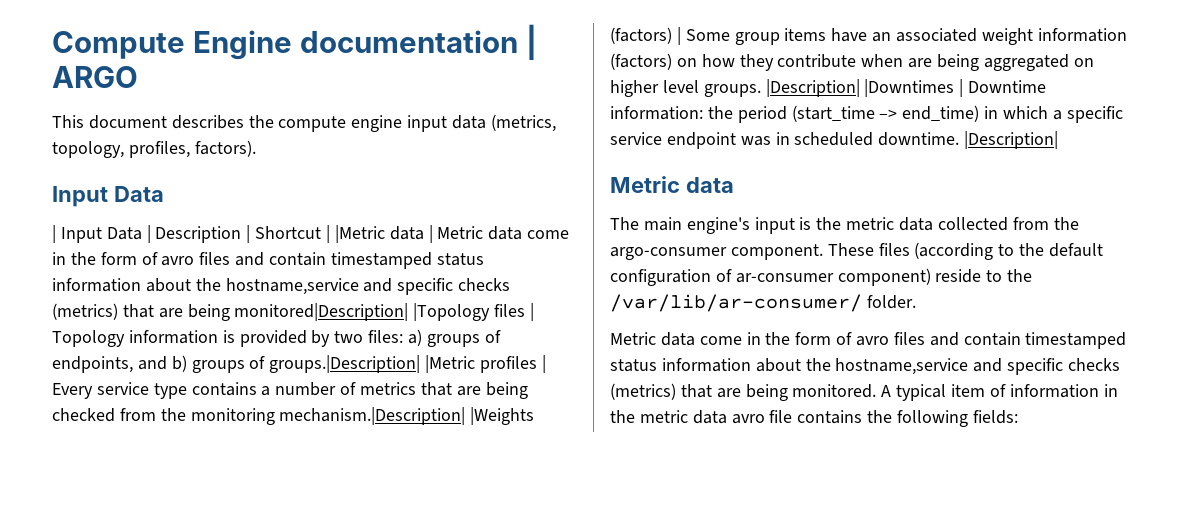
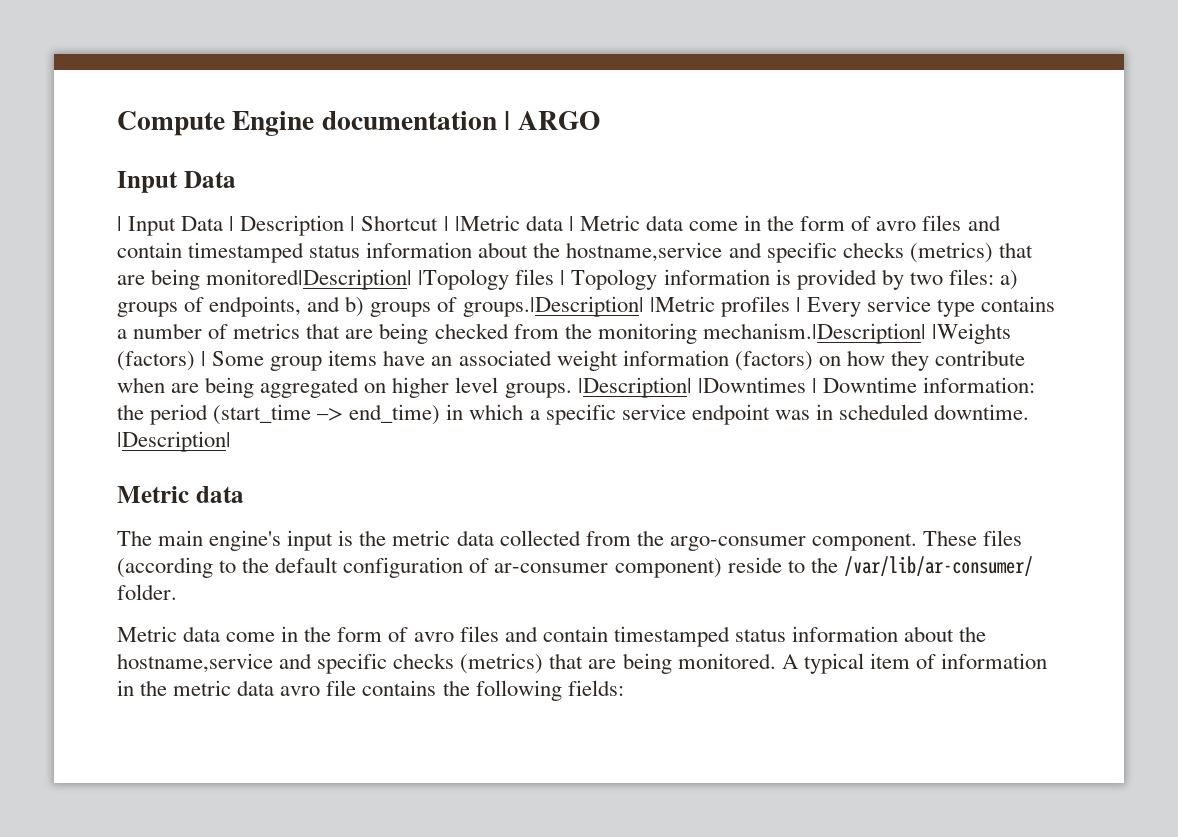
- This document describes the compute engine input data (metrics, topology, profiles, factors).

